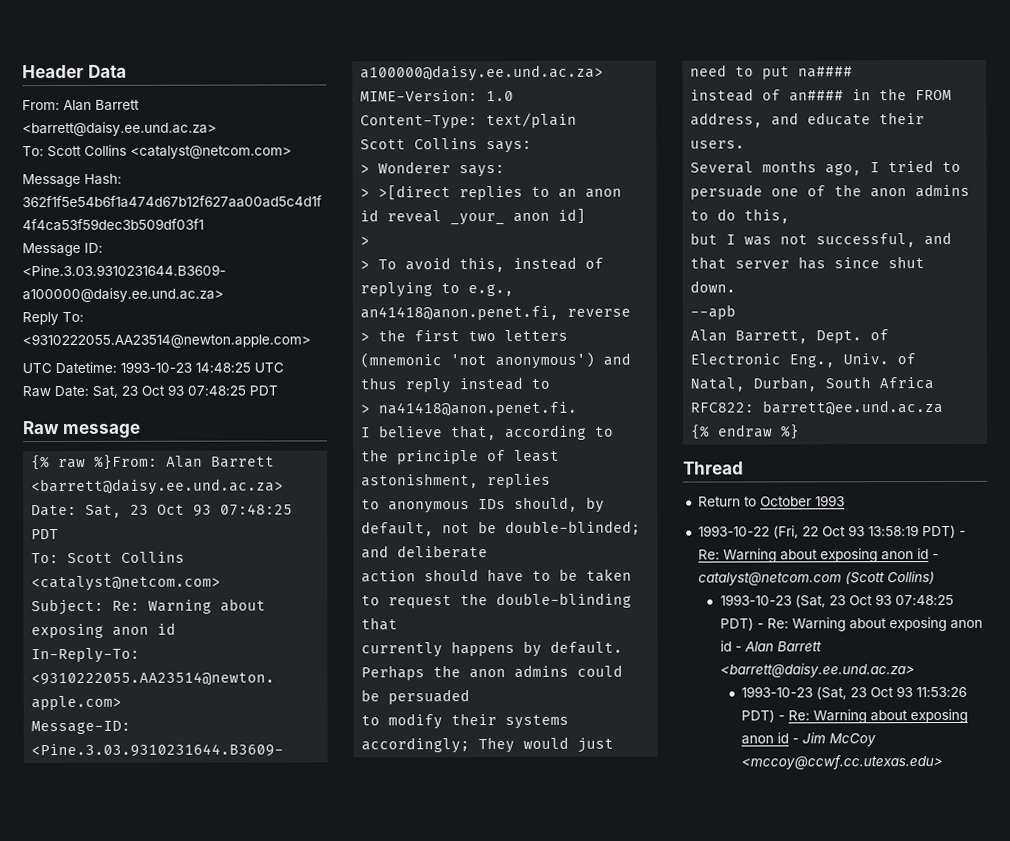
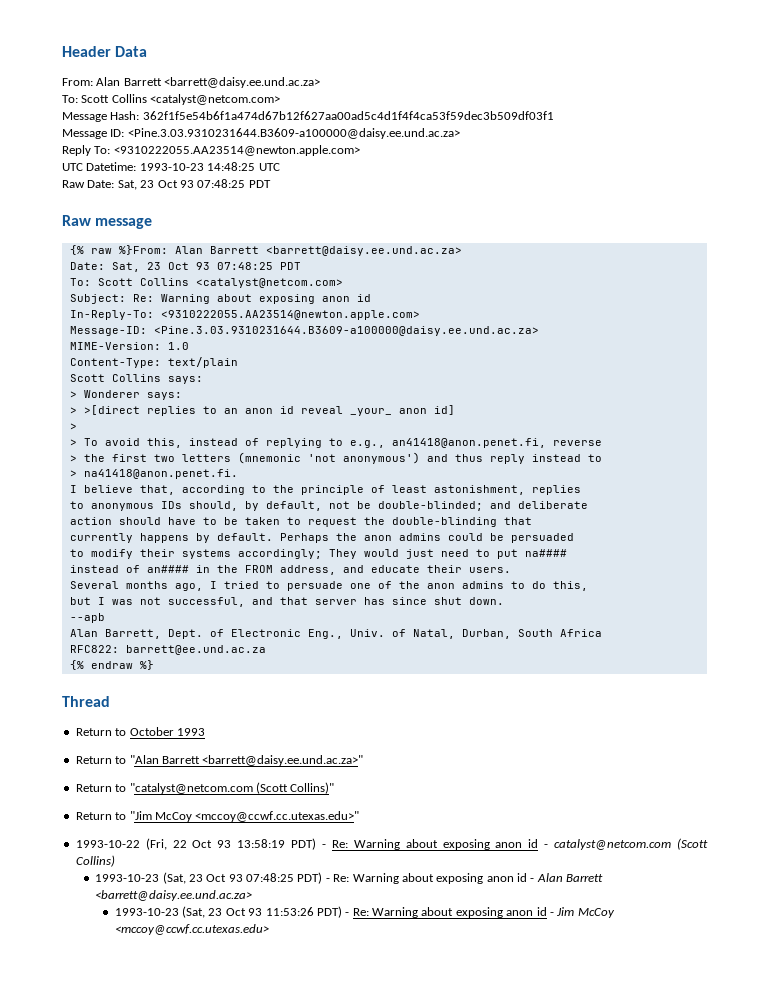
+ Return to "Alan Barrett <barrett@daisy.ee.und.ac.za>"
+ Return to "catalyst@netcom.com (Scott Collins)"
+ Return to "Jim McCoy <mccoy@ccwf.cc.utexas.edu>"

